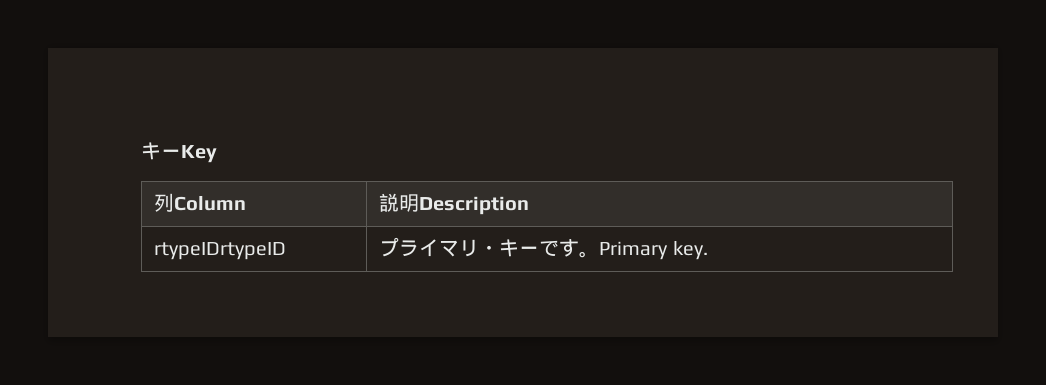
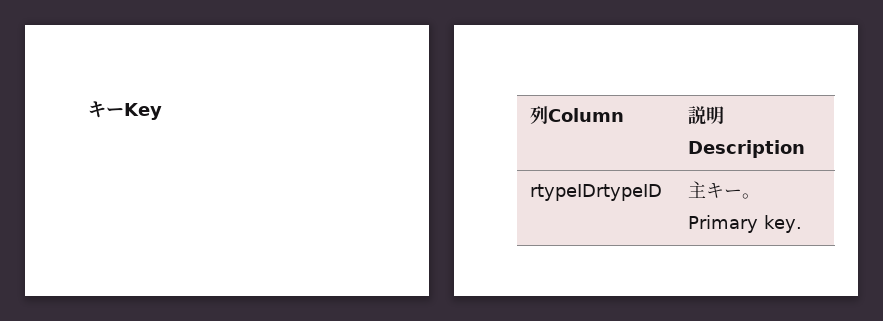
- rtypeIDrtypeID | プライマリ・キーです。Primary key.
+ rtypeIDrtypeID | 主キー。Primary key.

